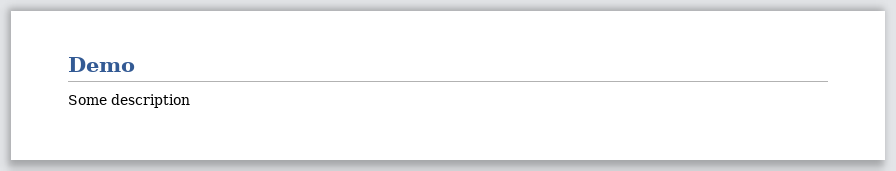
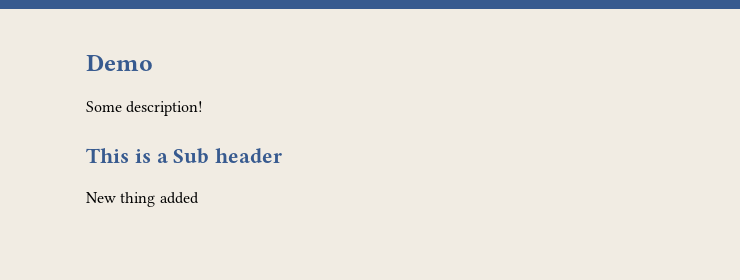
- Some description
+ Some description!
+ This is a Sub header
+ New thing added

